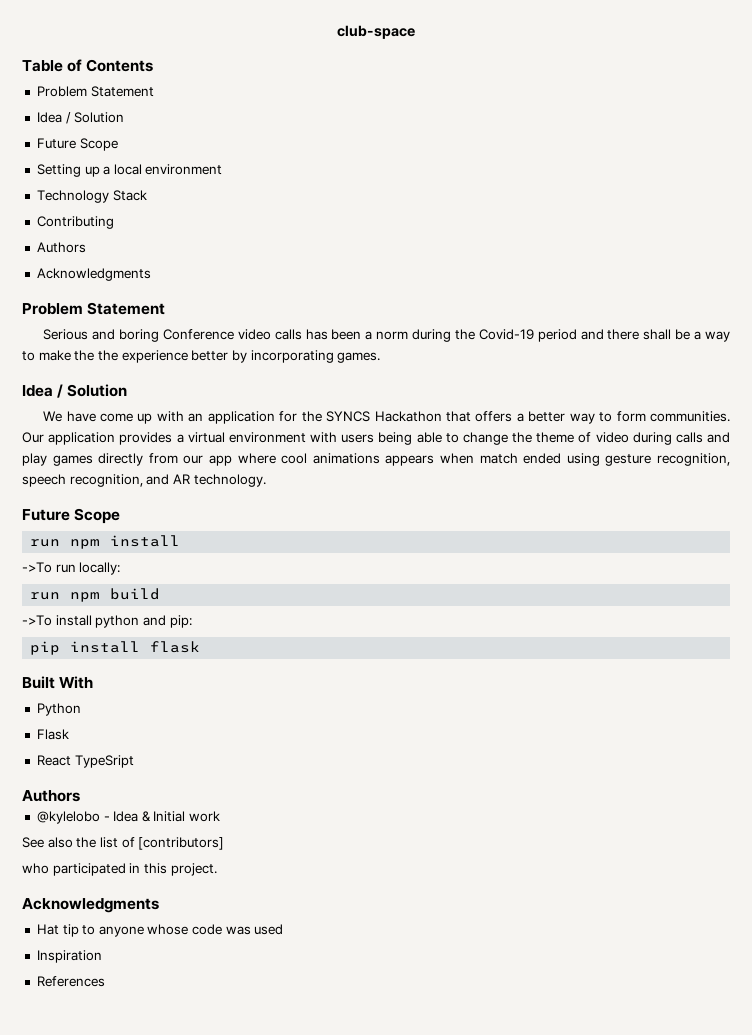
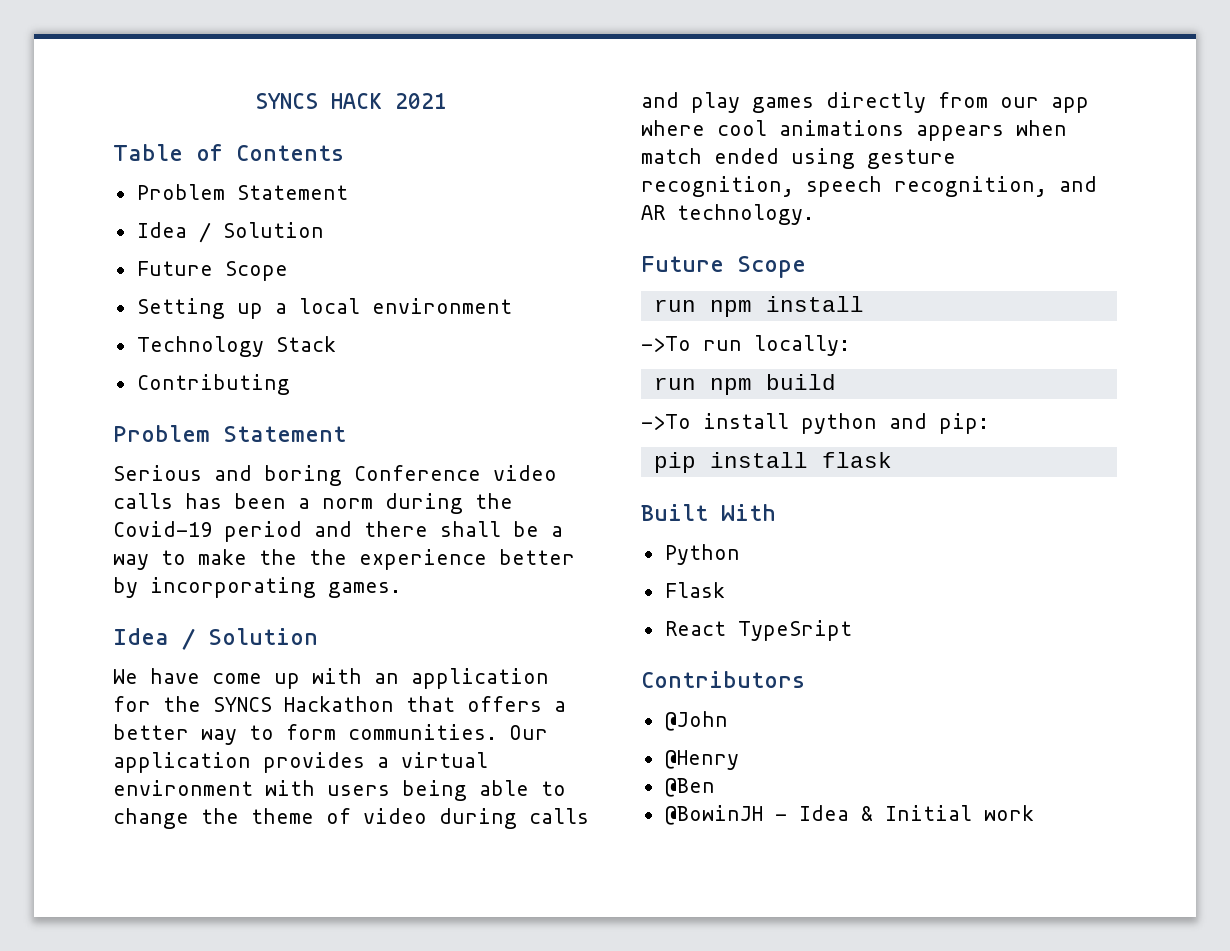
- club-space
+ SYNCS HACK 2021
  Contributing
- Authors
- Acknowledgments
  React TypeSript
- Authors
- @kylelobo - Idea & Initial work
+ Contributors
+ @John
+ @Henry
+ @Ben
+ @BowinJH - Idea & Initial work
- See also the list of [contributors]
- who participated in this project.
- Acknowledgments
- Hat tip to anyone whose code was used
- Inspiration
- References

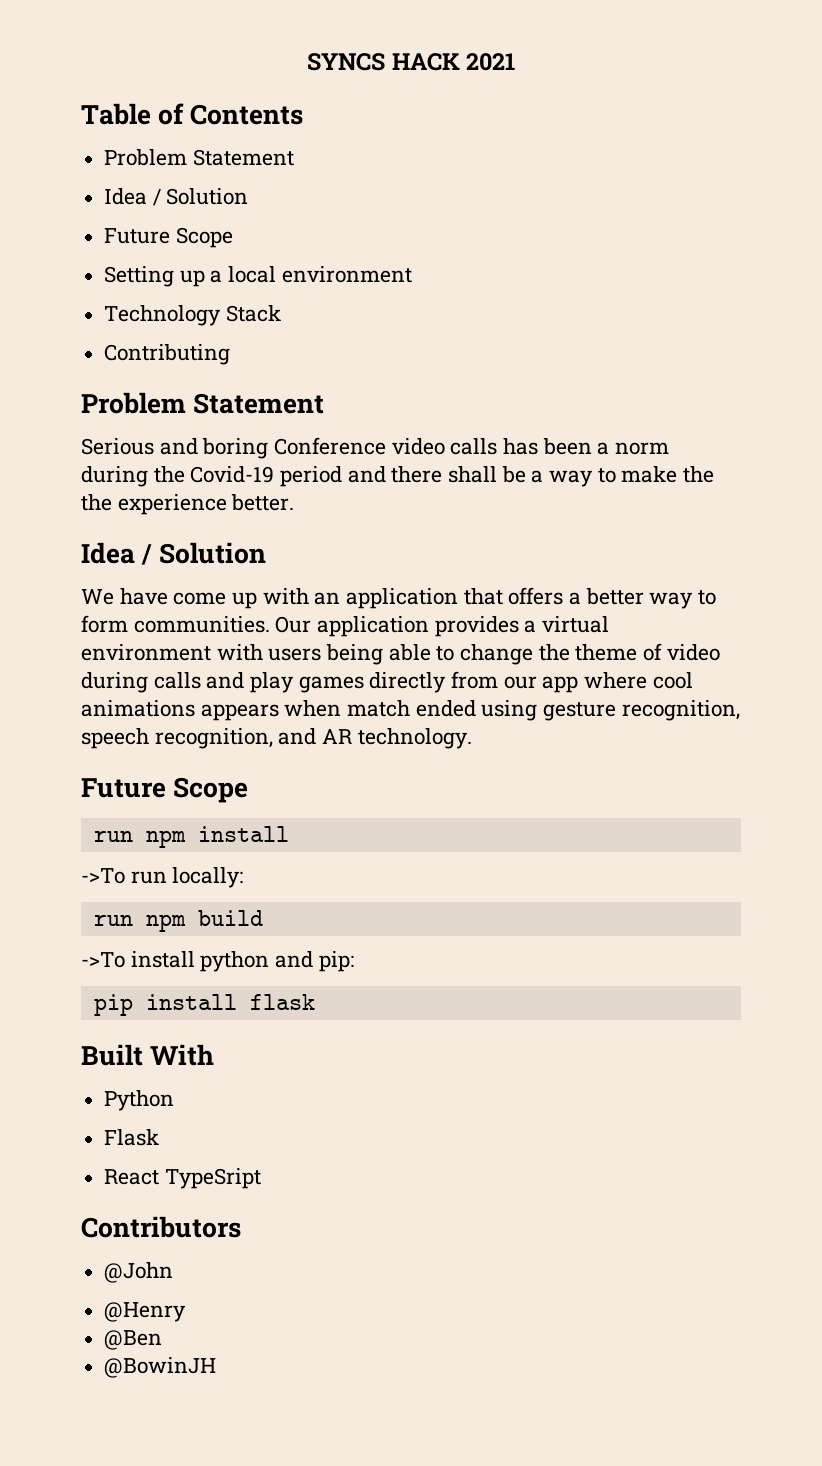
- Serious and boring Conference video calls has been a norm during the Covid-19 period and there shall be a way to make the the experience better by incorporating games.
+ Serious and boring Conference video calls has been a norm during the Covid-19 period and there shall be a way to make the the experience better.
- We have come up with an application for the SYNCS Hackathon that offers a better way to form communities.
+ We have come up with an application that offers a better way to form communities.
- @BowinJH - Idea & Initial work
+ @BowinJH

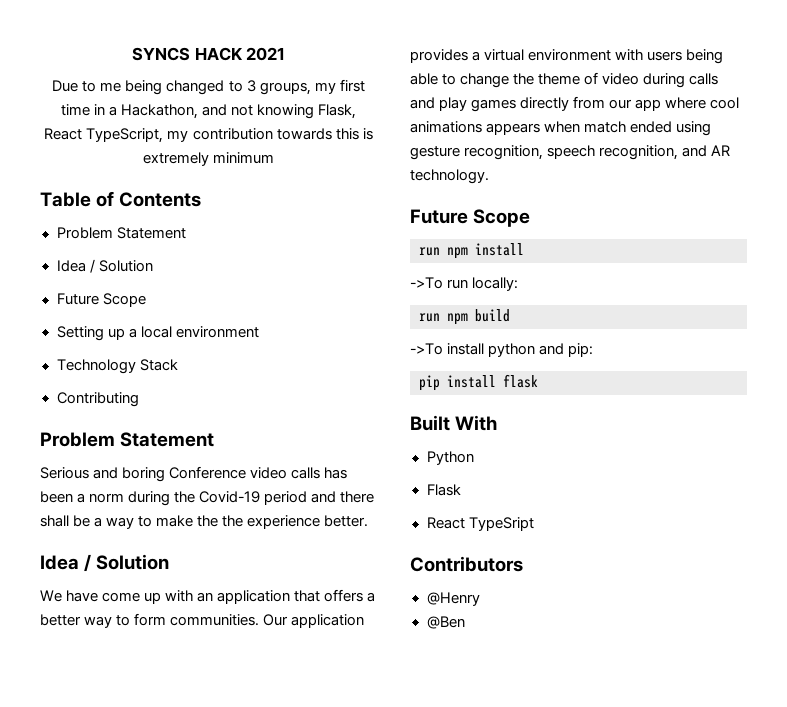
+ Due to me being changed to 3 groups, my first time in a Hackathon, and not knowing Flask, React TypeScript, my contribution towards this is extremely minimum
- @John
- @BowinJH

